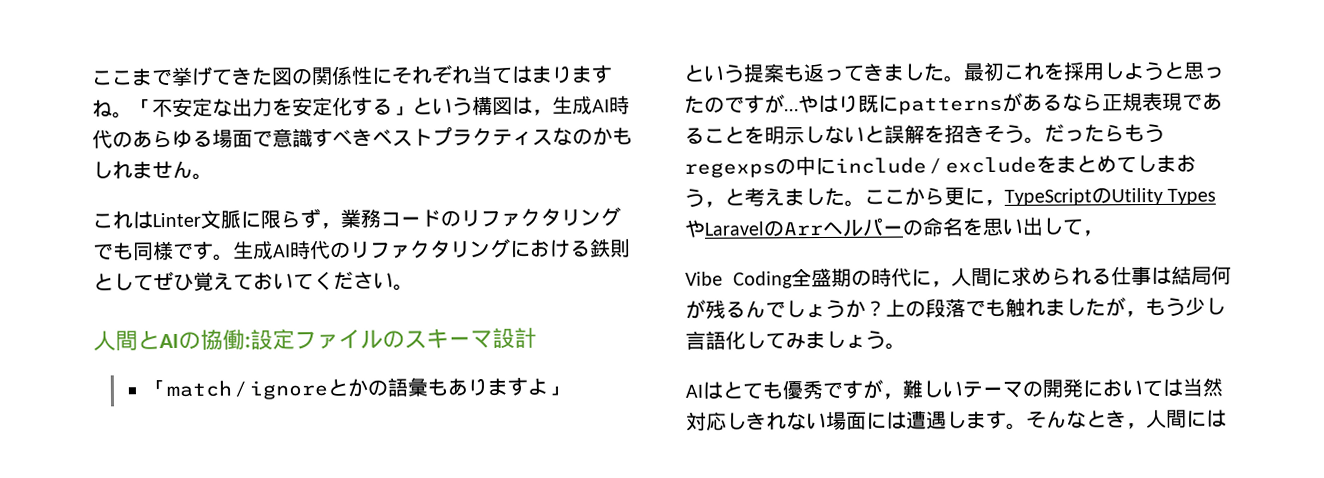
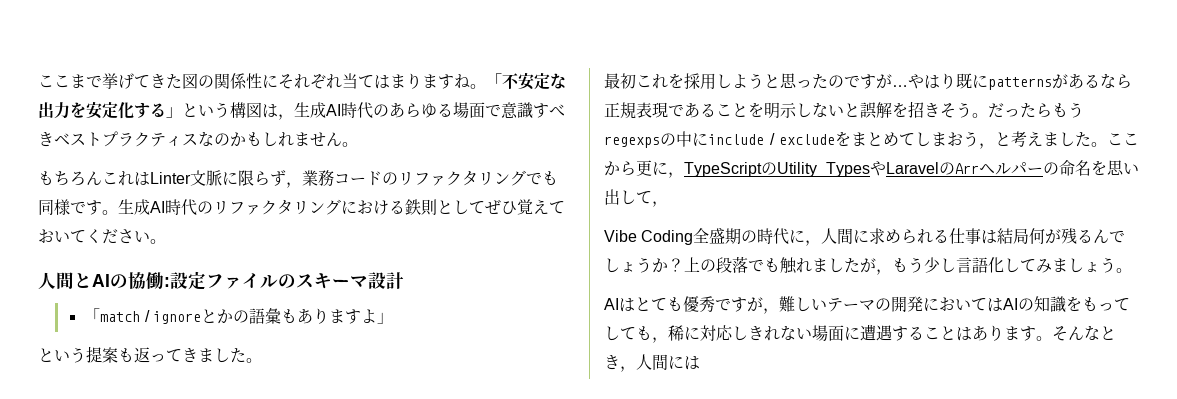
- これはLinter文脈に限らず，業務コードのリファクタリングでも同様です。
+ もちろんこれはLinter文脈に限らず，業務コードのリファクタリングでも同様です。
- という提案も返ってきました。最初これを採用しようと思ったのですが…
+ という提案も返ってきました。
+ 最初これを採用しようと思ったのですが…
- AIはとても優秀ですが，難しいテーマの開発においては当然対応しきれない場面には遭遇します。
+ AIはとても優秀ですが，難しいテーマの開発においてはAIの知識をもってしても，稀に対応しきれない場面に遭遇することはあります。

